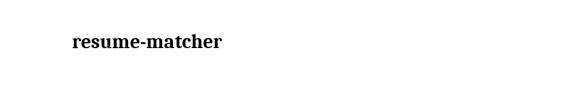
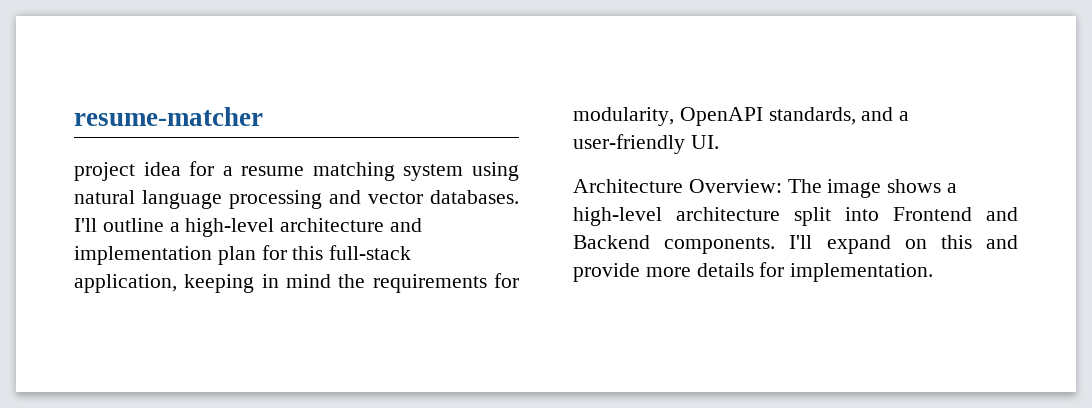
+ project idea for a resume matching system using natural language processing and vector databases. I'll outline a high-level architecture and implementation plan for this full-stack application, keeping in mind the requirements for modularity, OpenAPI standards, and a user-friendly UI.
+ Architecture Overview: The image shows a high-level architecture split into Frontend and Backend components. I'll expand on this and provide more details for implementation.

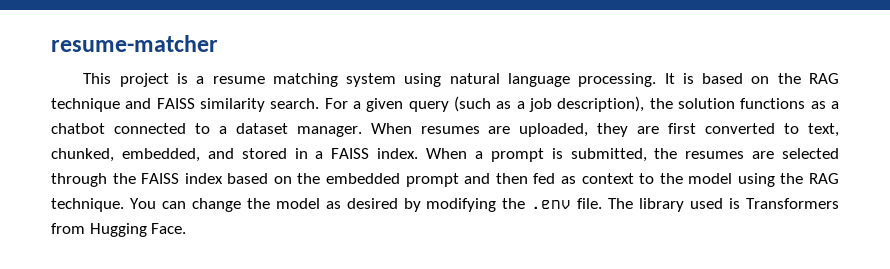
- project idea for a resume matching system using natural language processing and vector databases. I'll outline a high-level architecture and implementation plan for this full-stack application, keeping in mind the requirements for modularity, OpenAPI standards, and a user-friendly UI.
- Architecture Overview: The image shows a high-level architecture split into Frontend and Backend components. I'll expand on this and provide more details for implementation.
+ This project is a resume matching system using natural language processing. It is based on the RAG technique and FAISS similarity search. For a given query (such as a job description), the solution functions as a chatbot connected to a dataset manager. When resumes are uploaded, they are first converted to text, chunked, embedded, and stored in a FAISS index. When a prompt is submitted, the resumes are selected through the FAISS index based on the embedded prompt and then fed as context to the model using the RAG technique. You can change the model as desired by modifying the .env file. The library used is Transformers from Hugging Face.

